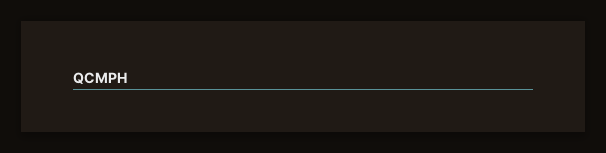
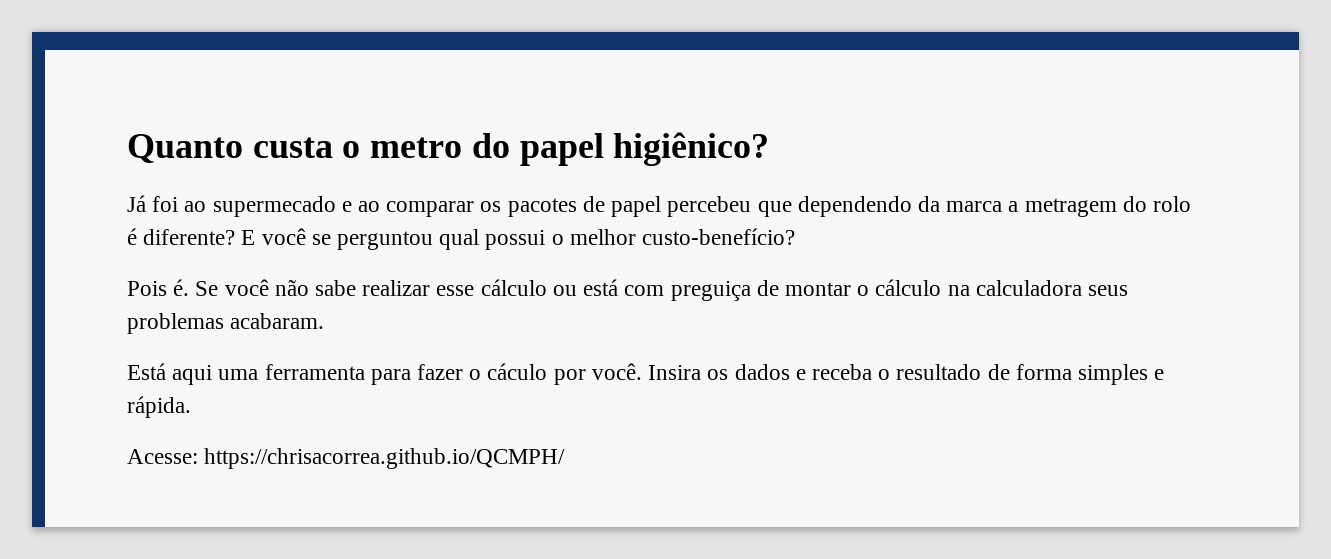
- QCMPH
+ Quanto custa o metro do papel higiênico?
+ Já foi ao supermecado e ao comparar os pacotes de papel percebeu que dependendo da marca a metragem do rolo é diferente? E você se perguntou qual possui o melhor custo-benefício?
+ Pois é. Se você não sabe realizar esse cálculo ou está com preguiça de montar o cálculo na calculadora seus problemas acabaram.
+ Está aqui uma ferramenta para fazer o cáculo por você. Insira os dados e receba o resultado de forma simples e rápida.
+ Acesse: https://chrisacorrea.github.io/QCMPH/

